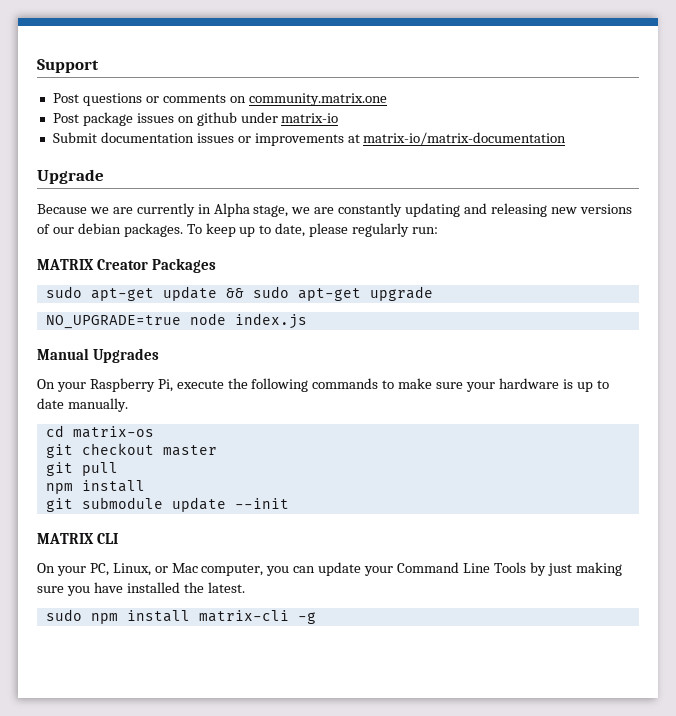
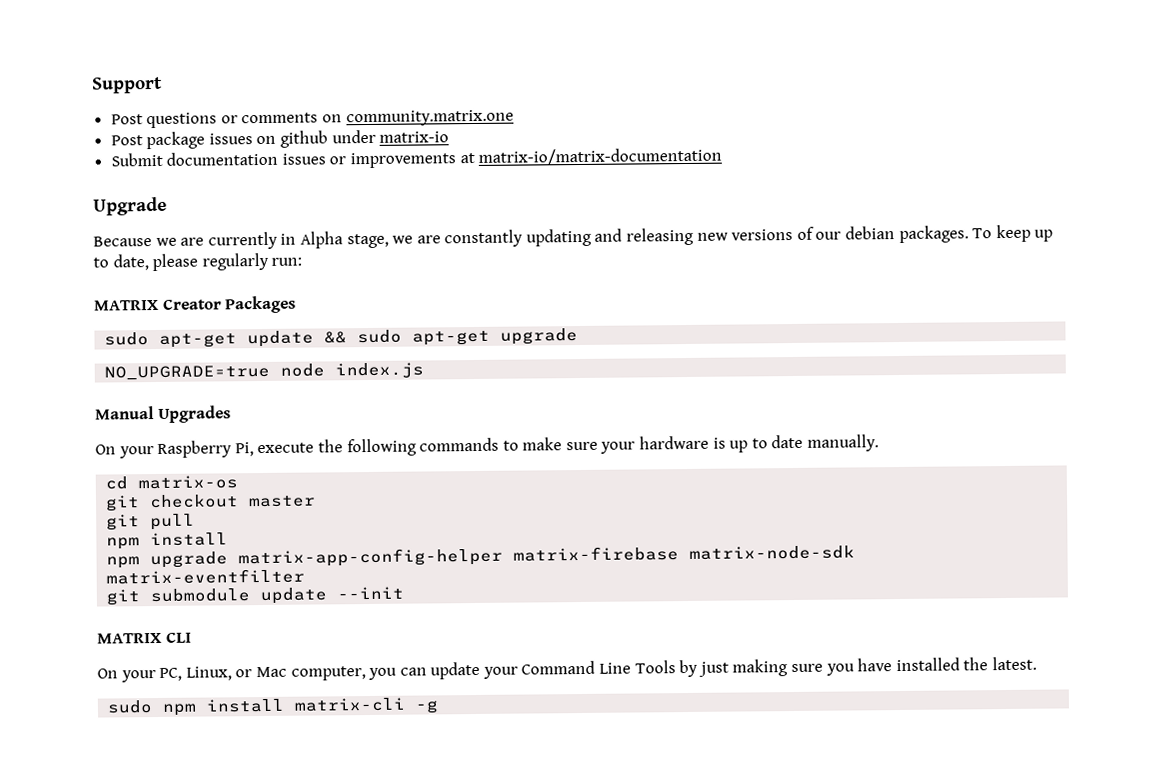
+ npm upgrade matrix-app-config-helper matrix-firebase matrix-node-sdk matrix-eventfilter

